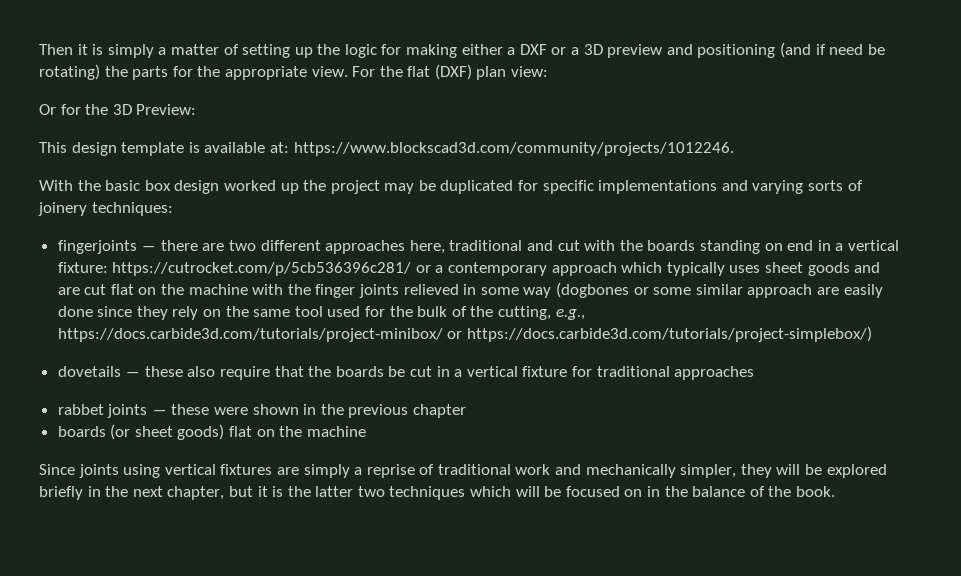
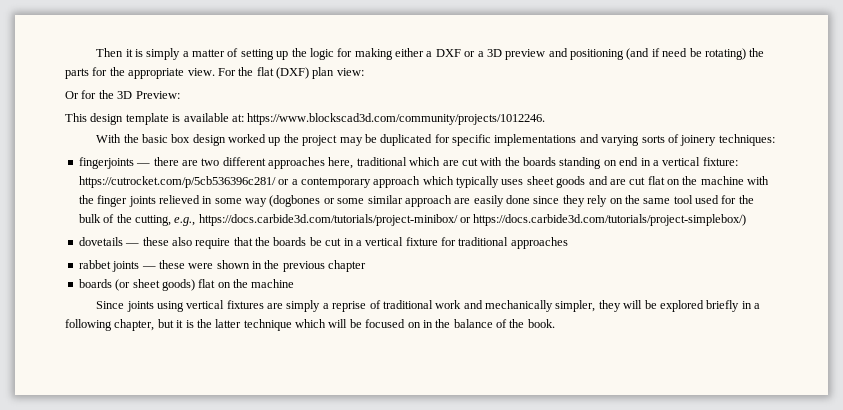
- fingerjoints ― there are two different approaches here, traditional and cut with the boards standing on end in a vertical fixture:
+ fingerjoints ― there are two different approaches here, traditional which are cut with the boards standing on end in a vertical fixture:
- Since joints using vertical fixtures are simply a reprise of traditional work and mechanically simpler, they will be explored briefly in the next chapter, but it is the latter two techniques which will be focused on in the balance of the book.
+ Since joints using vertical fixtures are simply a reprise of traditional work and mechanically simpler, they will be explored briefly in a following chapter, but it is the latter technique which will be focused on in the balance of the book.

